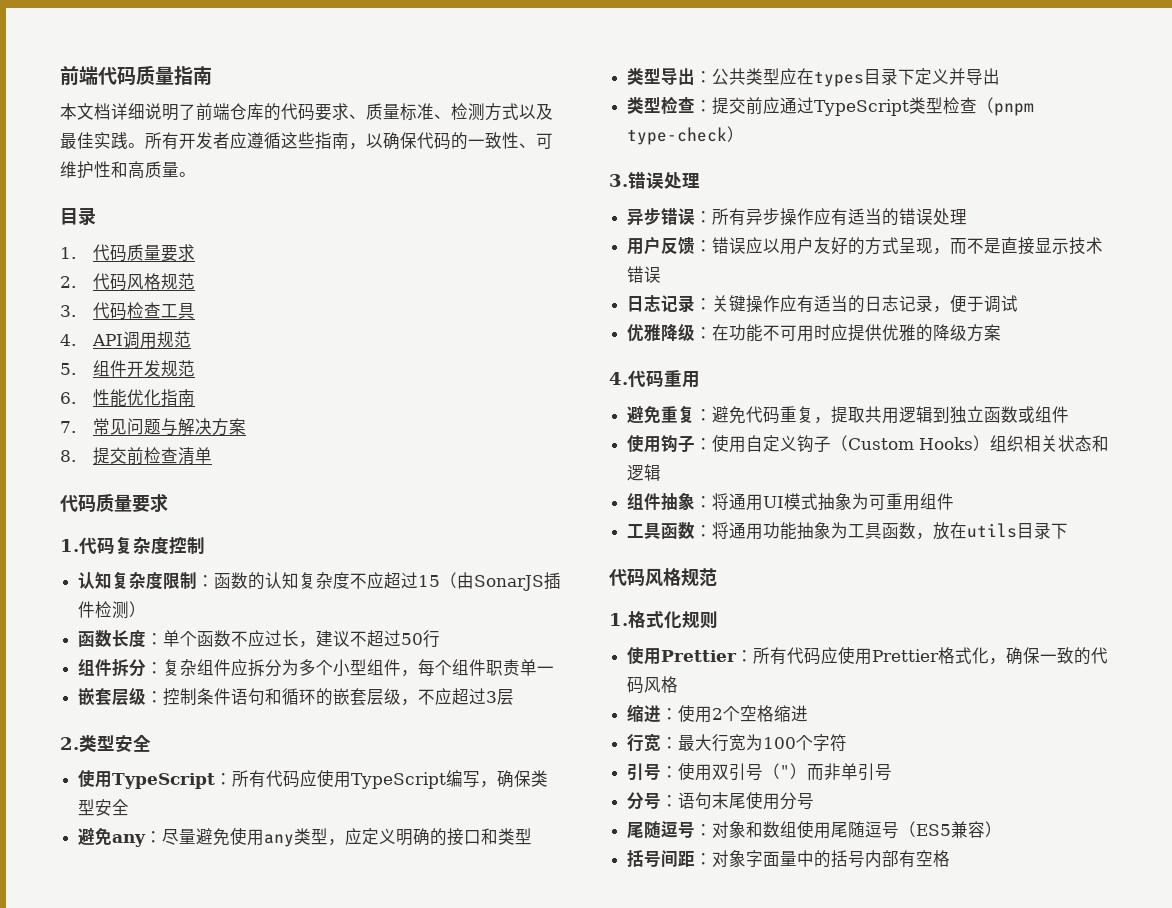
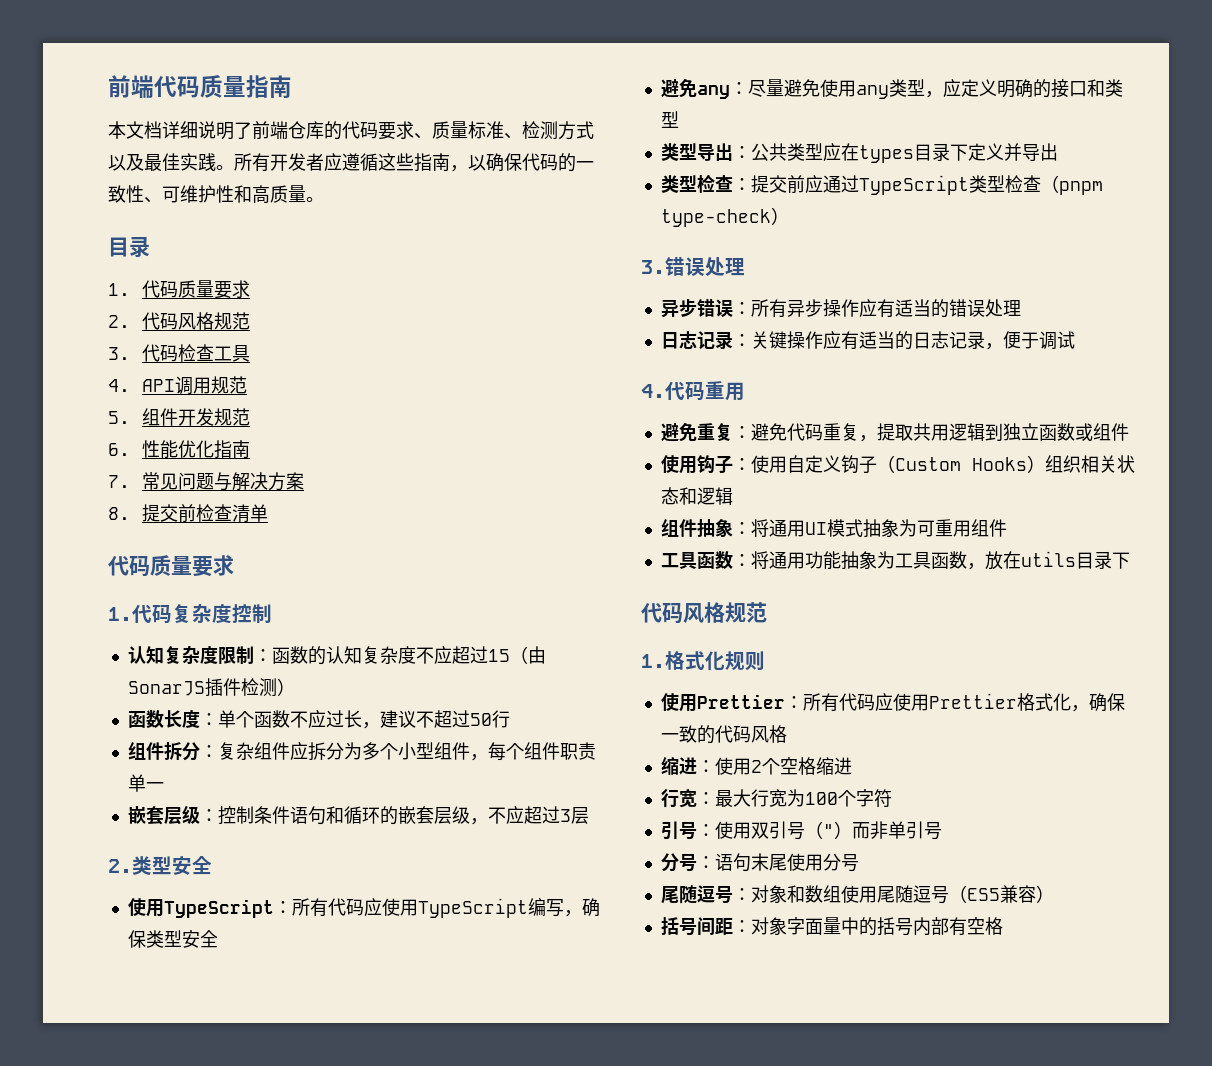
- 用户反馈：错误应以用户友好的方式呈现，而不是直接显示技术错误
- 优雅降级：在功能不可用时应提供优雅的降级方案

